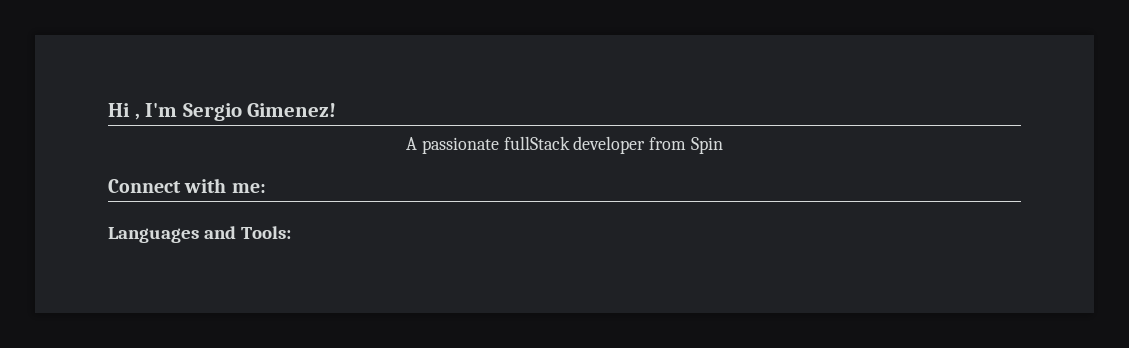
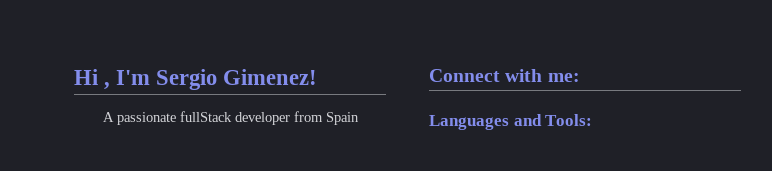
- A passionate fullStack developer from Spin
+ A passionate fullStack developer from Spain

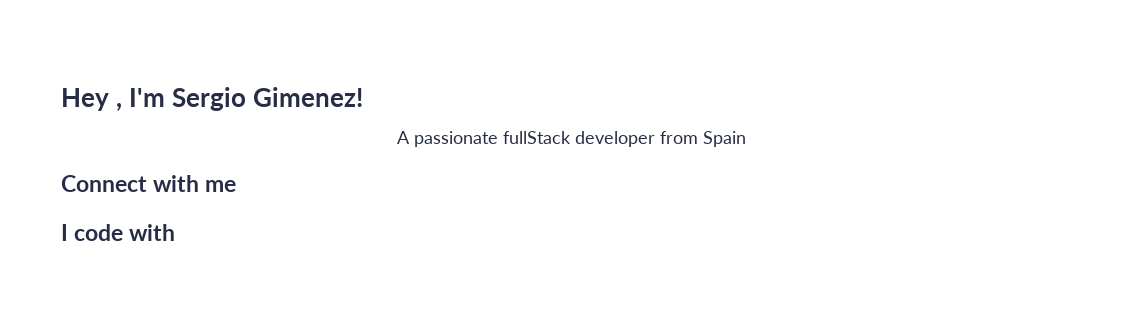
- Hi , I'm Sergio Gimenez!
+ Hey , I'm Sergio Gimenez!
- Connect with me:
- Languages and Tools:
+ Connect with me
+ I code with

